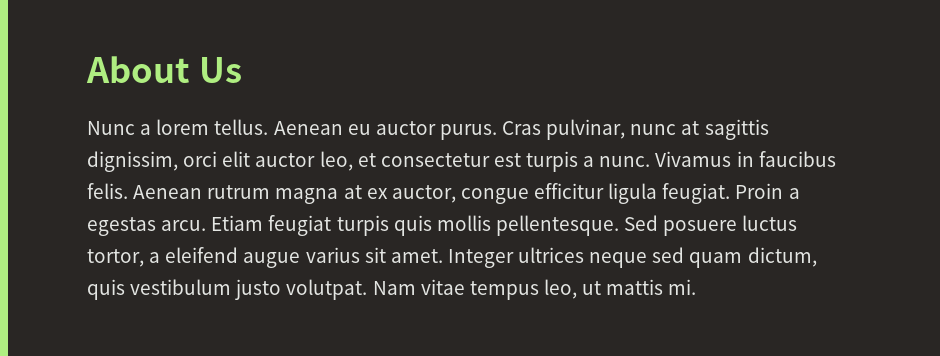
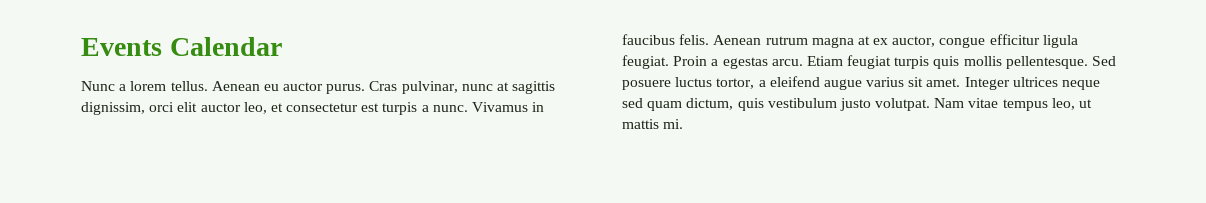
- About Us
+ Events Calendar

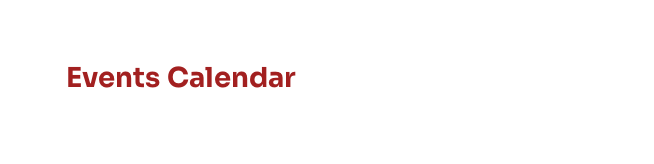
- Nunc a lorem tellus. Aenean eu auctor purus. Cras pulvinar, nunc at sagittis dignissim, orci elit auctor leo, et consectetur est turpis a nunc. Vivamus in faucibus felis. Aenean rutrum magna at ex auctor, congue efficitur ligula feugiat. Proin a egestas arcu. Etiam feugiat turpis quis mollis pellentesque. Sed posuere luctus tortor, a eleifend augue varius sit amet. Integer ultrices neque sed quam dictum, quis vestibulum justo volutpat. Nam vitae tempus leo, ut mattis mi.

